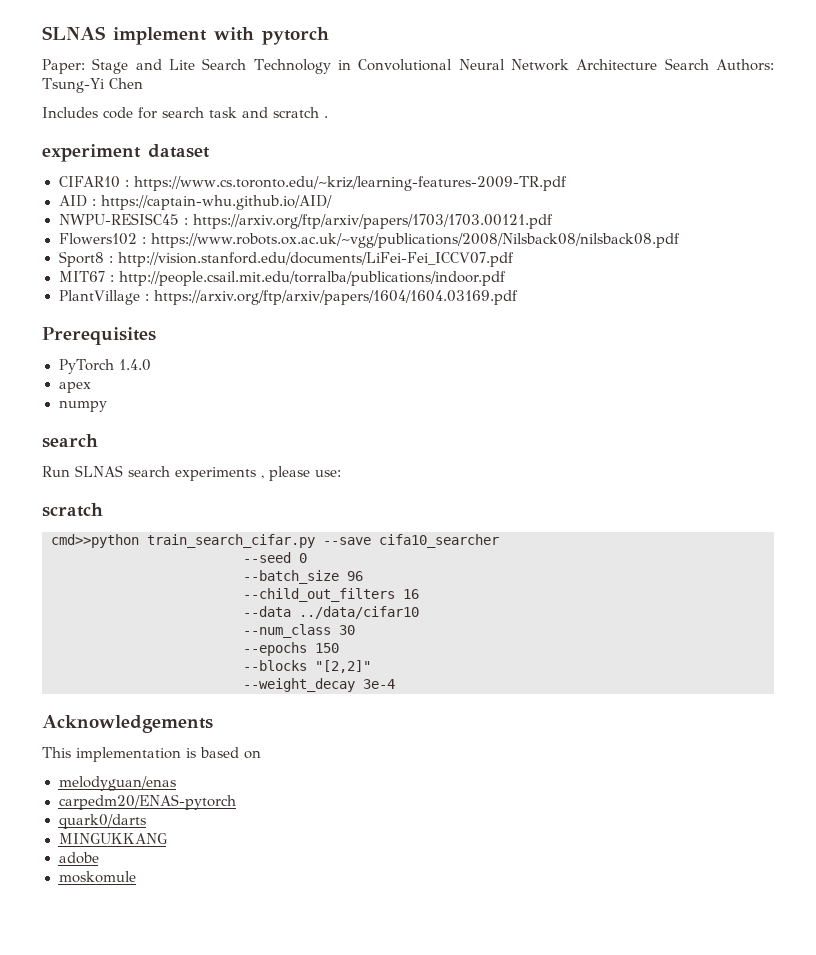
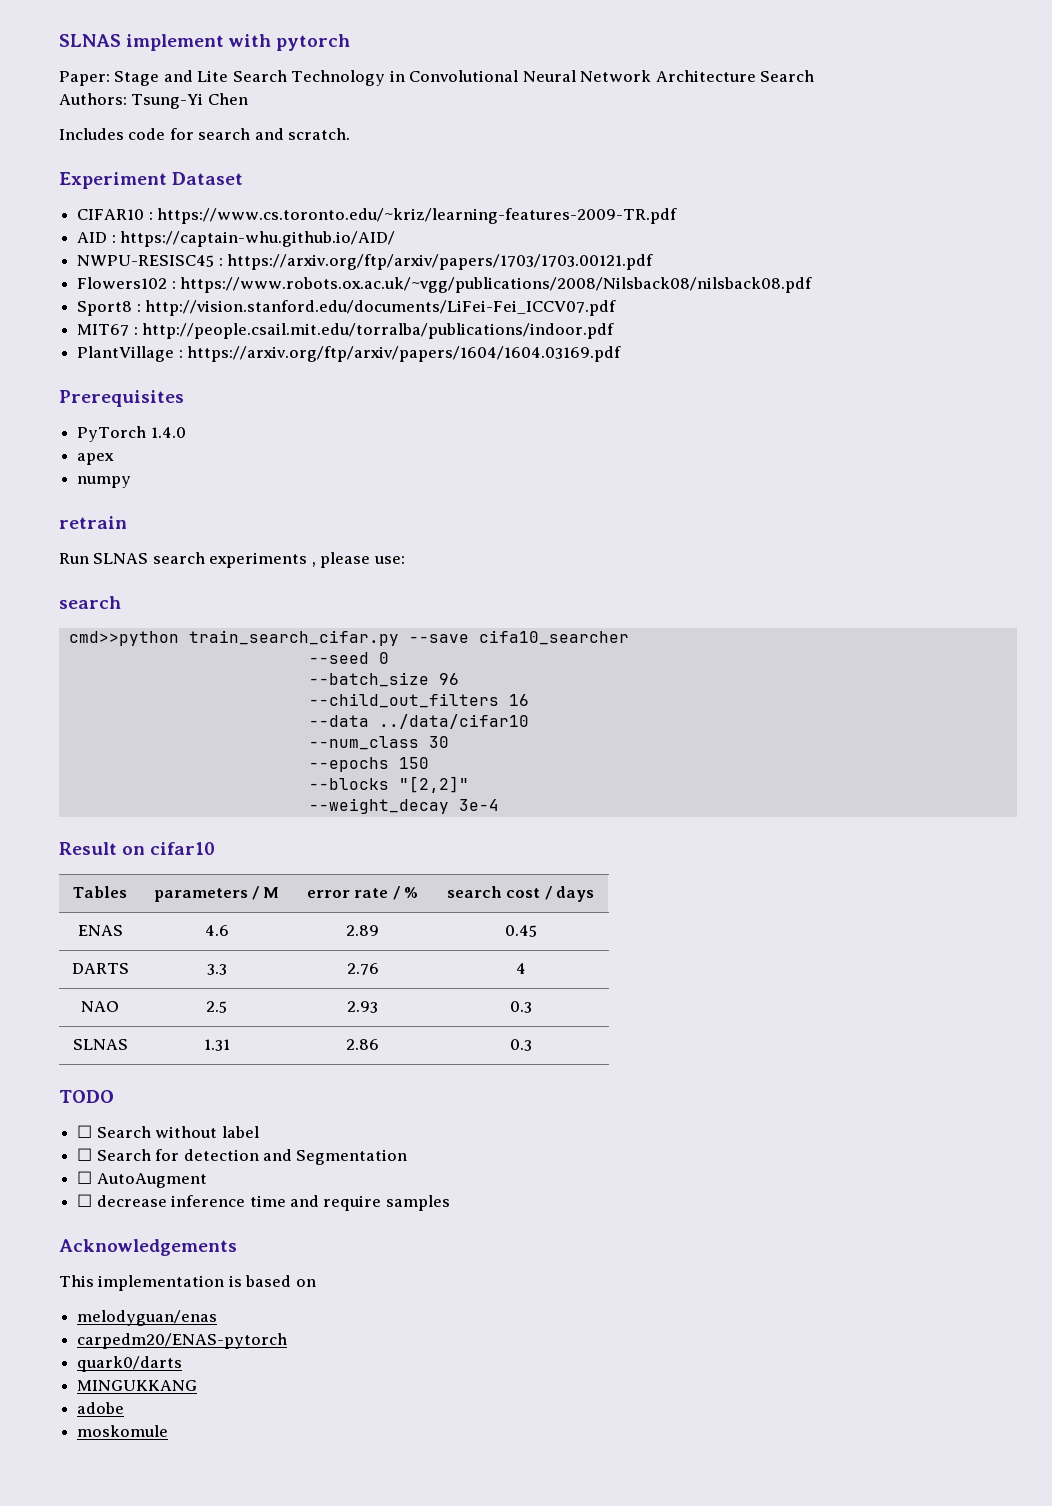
- Paper: Stage and Lite Search Technology in Convolutional Neural Network Architecture Search Authors: Tsung-Yi Chen
+ Paper: Stage and Lite Search Technology in Convolutional Neural Network Architecture Search
+ Authors: Tsung-Yi Chen
- Includes code for search task and scratch .
- experiment dataset
+ Includes code for search and scratch.
+ Experiment Dataset
  numpy
- search
+ retrain
  Run SLNAS search experiments , please use:
- scratch
+ search
+ Result on cifar10
+ Tables | parameters / M | error rate / % | search cost / days
+ ENAS | 4.6 | 2.89 | 0.45
+ DARTS | 3.3 | 2.76 | 4
+ NAO | 2.5 | 2.93 | 0.3
+ SLNAS | 1.31 | 2.86 | 0.3
+ TODO
+ ☐ Search without label
+ ☐ Search for detection and Segmentation
+ ☐ AutoAugment
+ ☐ decrease inference time and require samples

